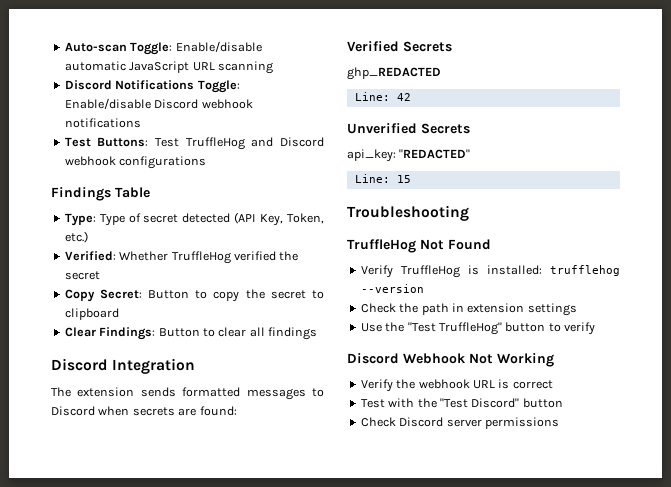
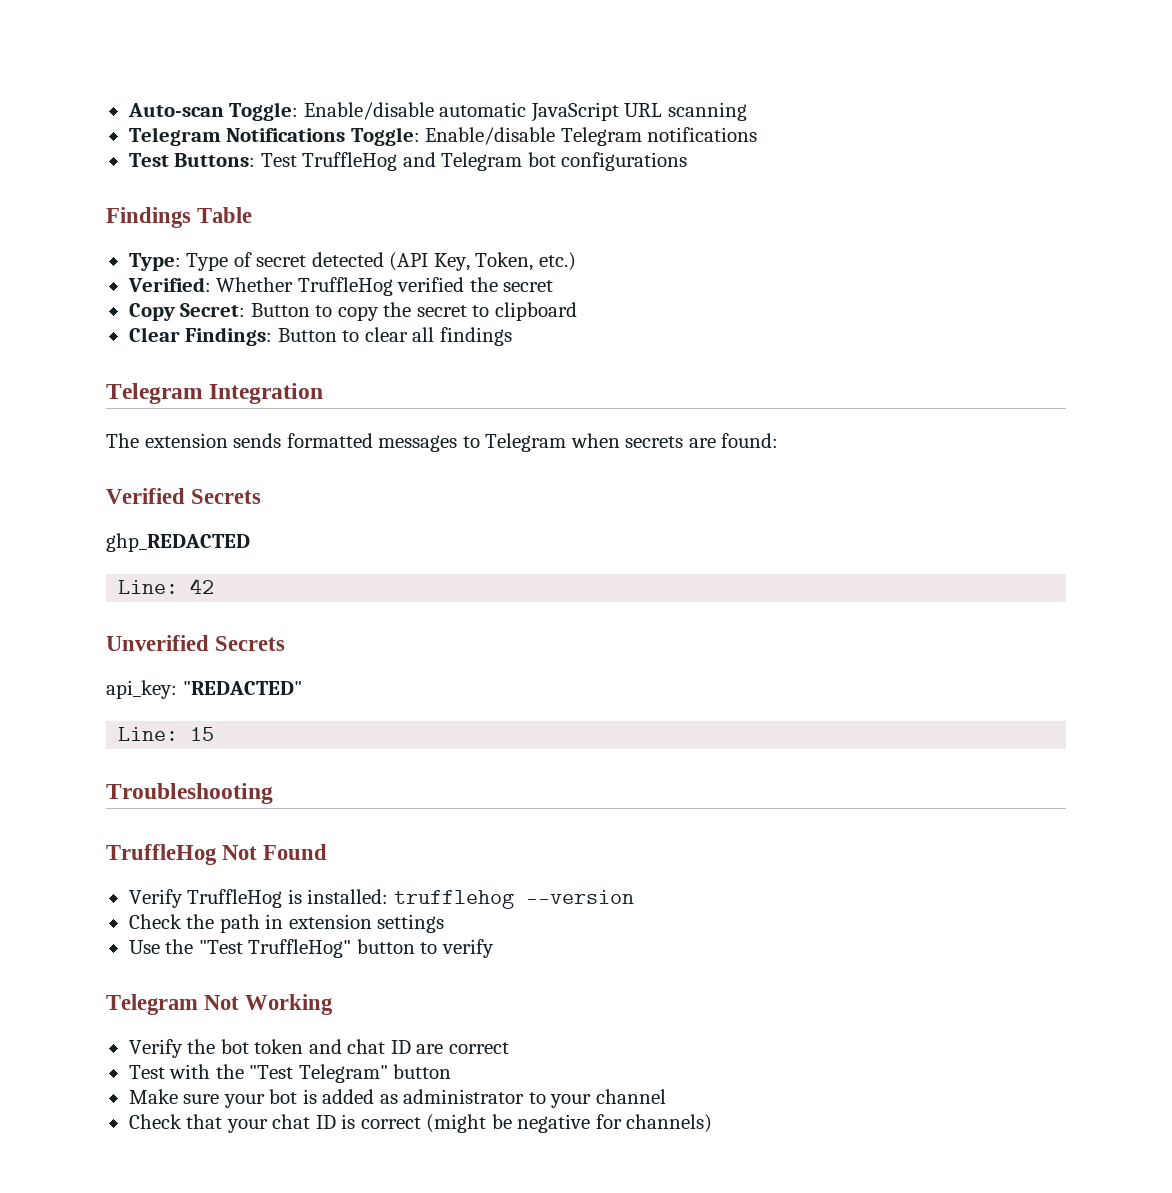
- Discord Notifications Toggle: Enable/disable Discord webhook notifications
+ Telegram Notifications Toggle: Enable/disable Telegram notifications
- Test Buttons: Test TruffleHog and Discord webhook configurations
+ Test Buttons: Test TruffleHog and Telegram bot configurations
- Discord Integration
+ Telegram Integration
- The extension sends formatted messages to Discord when secrets are found:
+ The extension sends formatted messages to Telegram when secrets are found:
- Discord Webhook Not Working
+ Telegram Not Working
- Verify the webhook URL is correct
+ Verify the bot token and chat ID are correct
- Test with the "Test Discord" button
+ Test with the "Test Telegram" button
- Check Discord server permissions
+ Make sure your bot is added as administrator to your channel
+ Check that your chat ID is correct (might be negative for channels)

